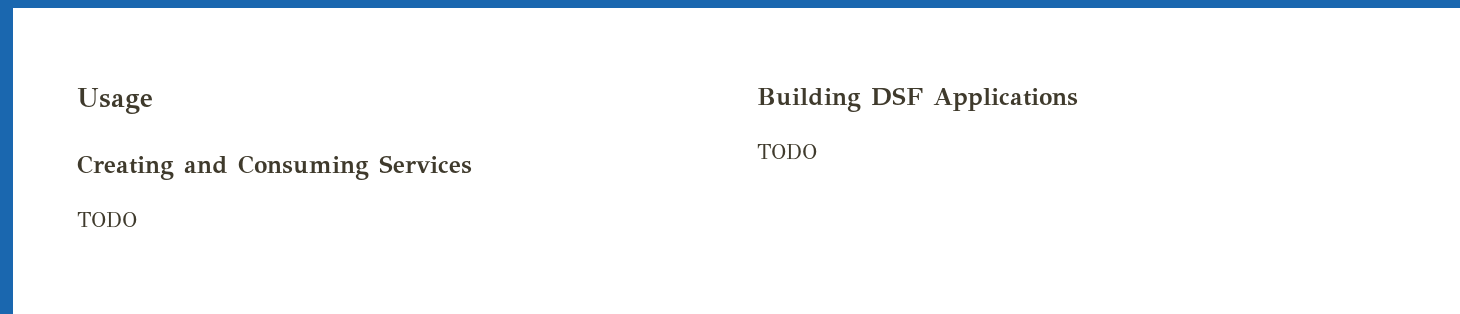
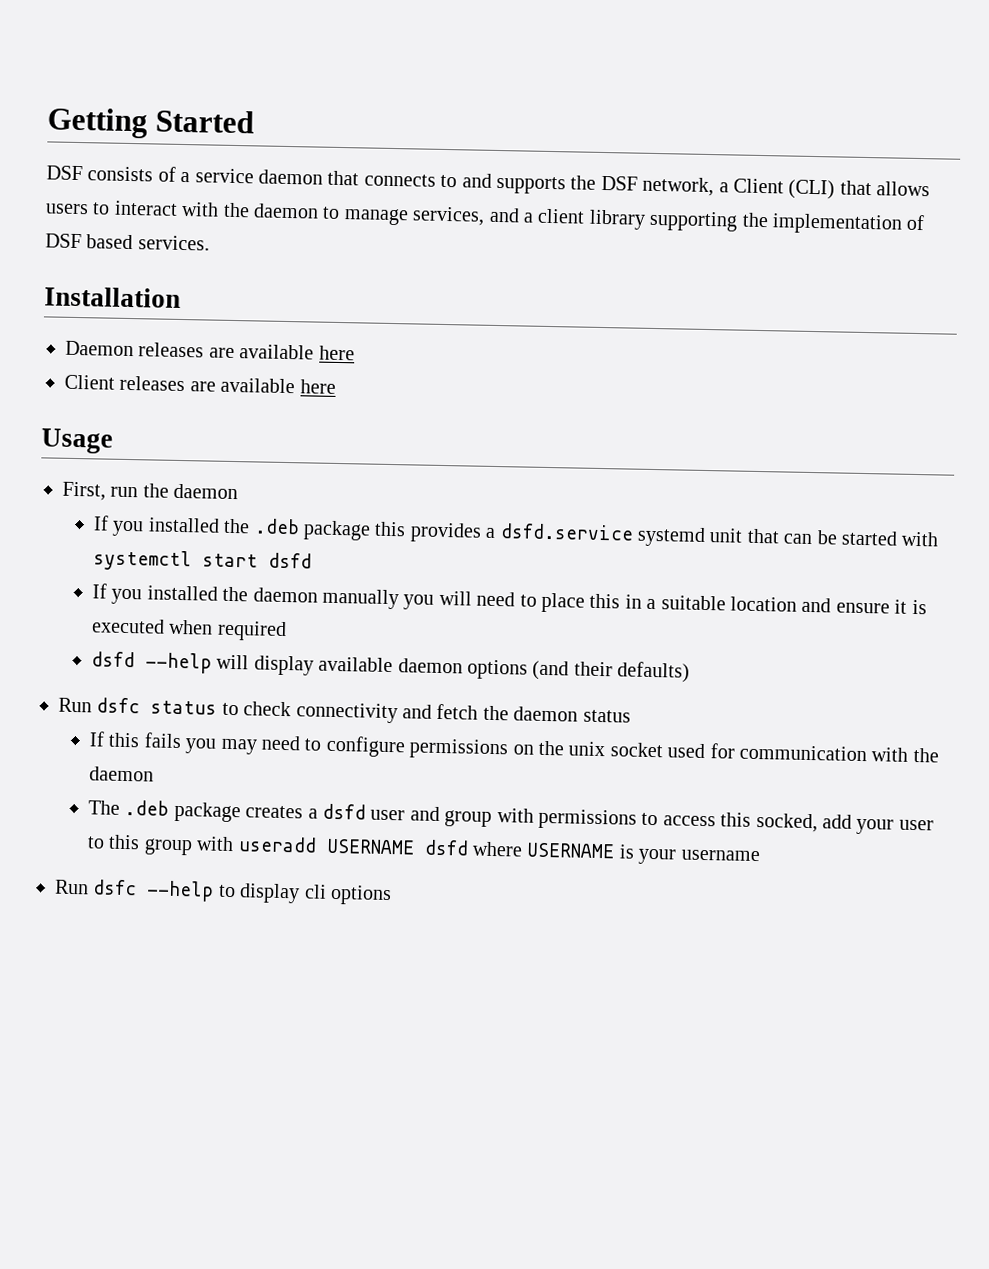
+ Getting Started
+ DSF consists of a service daemon that connects to and supports the DSF network, a Client (CLI) that allows users to interact with the daemon to manage services, and a client library supporting the implementation of DSF based services.
+ Installation
+ Daemon releases are available here
+ Client releases are available here
  Usage
- Creating and Consuming Services
- TODO
- Building DSF Applications
- TODO
+ First, run the daemon
+ If you installed the .deb package this provides a dsfd.service systemd unit that can be started with systemctl start dsfd
+ If you installed the daemon manually you will need to place this in a suitable location and ensure it is executed when required
+ dsfd --help will display available daemon options (and their defaults)
+ Run dsfc status to check connectivity and fetch the daemon status
+ If this fails you may need to configure permissions on the unix socket used for communication with the daemon
+ The .deb package creates a dsfd user and group with permissions to access this socked, add your user to this group with useradd USERNAME dsfd where USERNAME is your username
+ Run dsfc --help to display cli options

